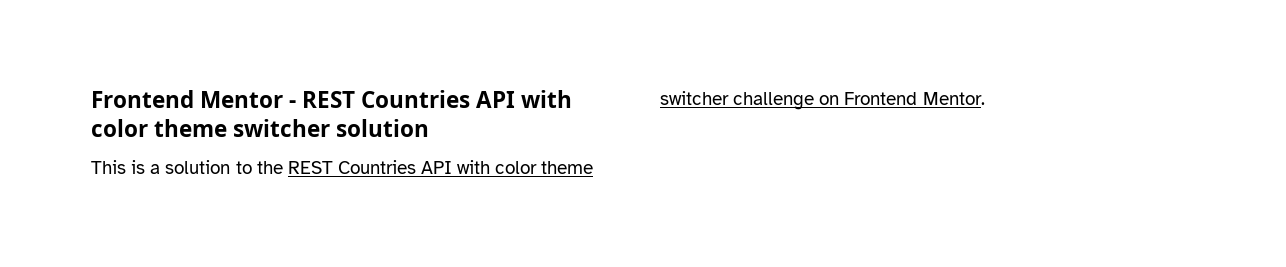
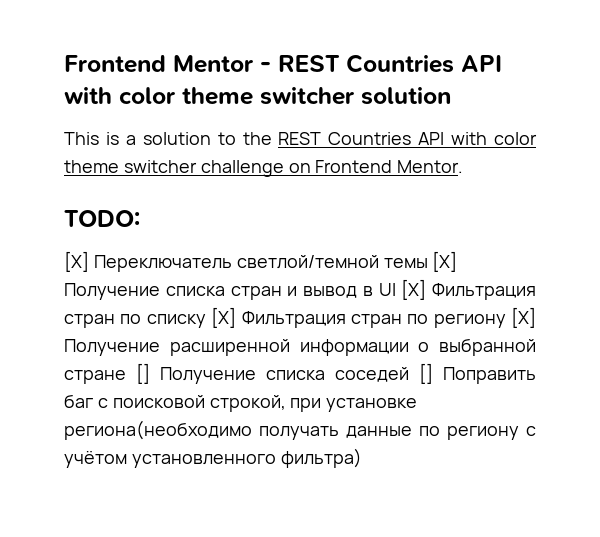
+ TODO:
+ [X] Переключатель светлой/темной темы [X] Получение списка стран и вывод в UI [X] Фильтрация стран по списку [X] Фильтрация стран по региону [X] Получение расширенной информации о выбранной стране [] Получение списка соседей [] Поправить баг с поисковой строкой, при установке региона(необходимо получать данные по региону с учётом установленного фильтра)

